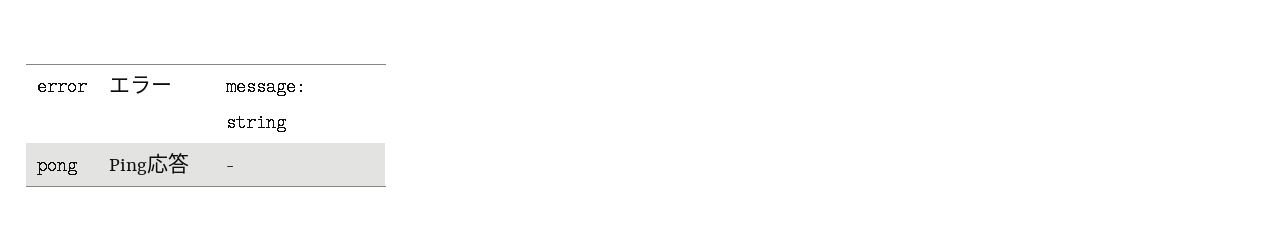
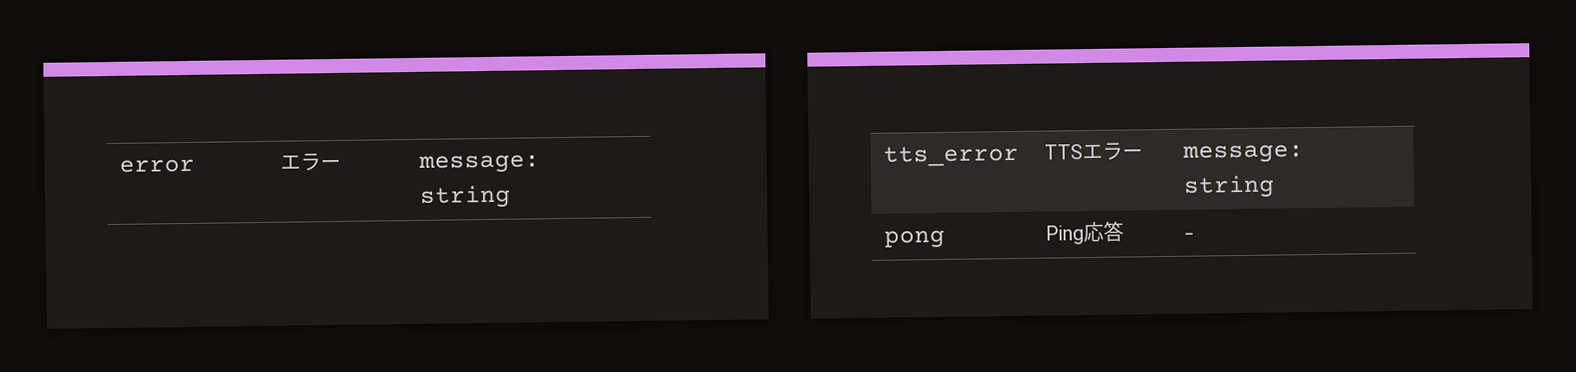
+ tts_error | TTSエラー | message: string

